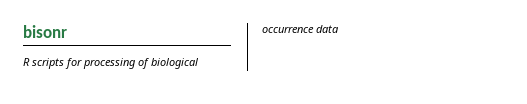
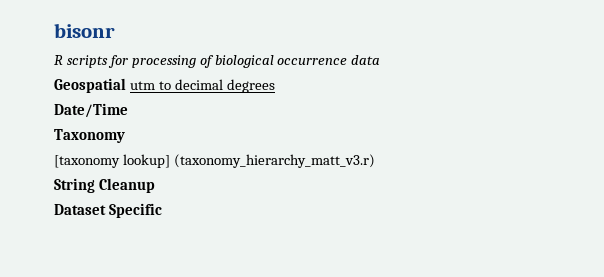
+ Geospatial utm to decimal degrees
+ Date/Time
+ Taxonomy
+ [taxonomy lookup] (taxonomy_hierarchy_matt_v3.r)
+ String Cleanup
+ Dataset Specific

